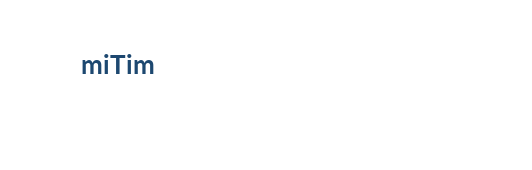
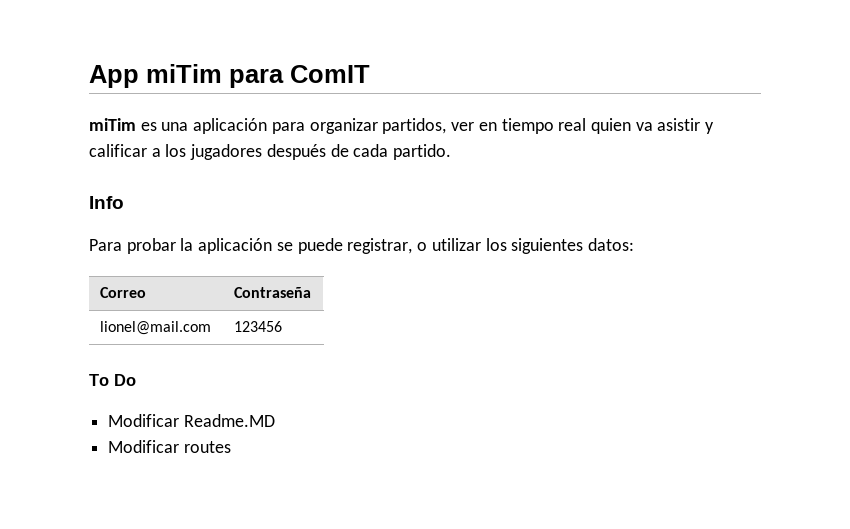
- miTim
+ App miTim para ComIT
+ miTim es una aplicación para organizar partidos, ver en tiempo real quien va asistir y calificar a los jugadores después de cada partido.
+ Info
+ Para probar la aplicación se puede registrar, o utilizar los siguientes datos:
+ Correo | Contraseña
+ lionel@mail.com | 123456
+ To Do
+ Modificar Readme.MD
+ Modificar routes

